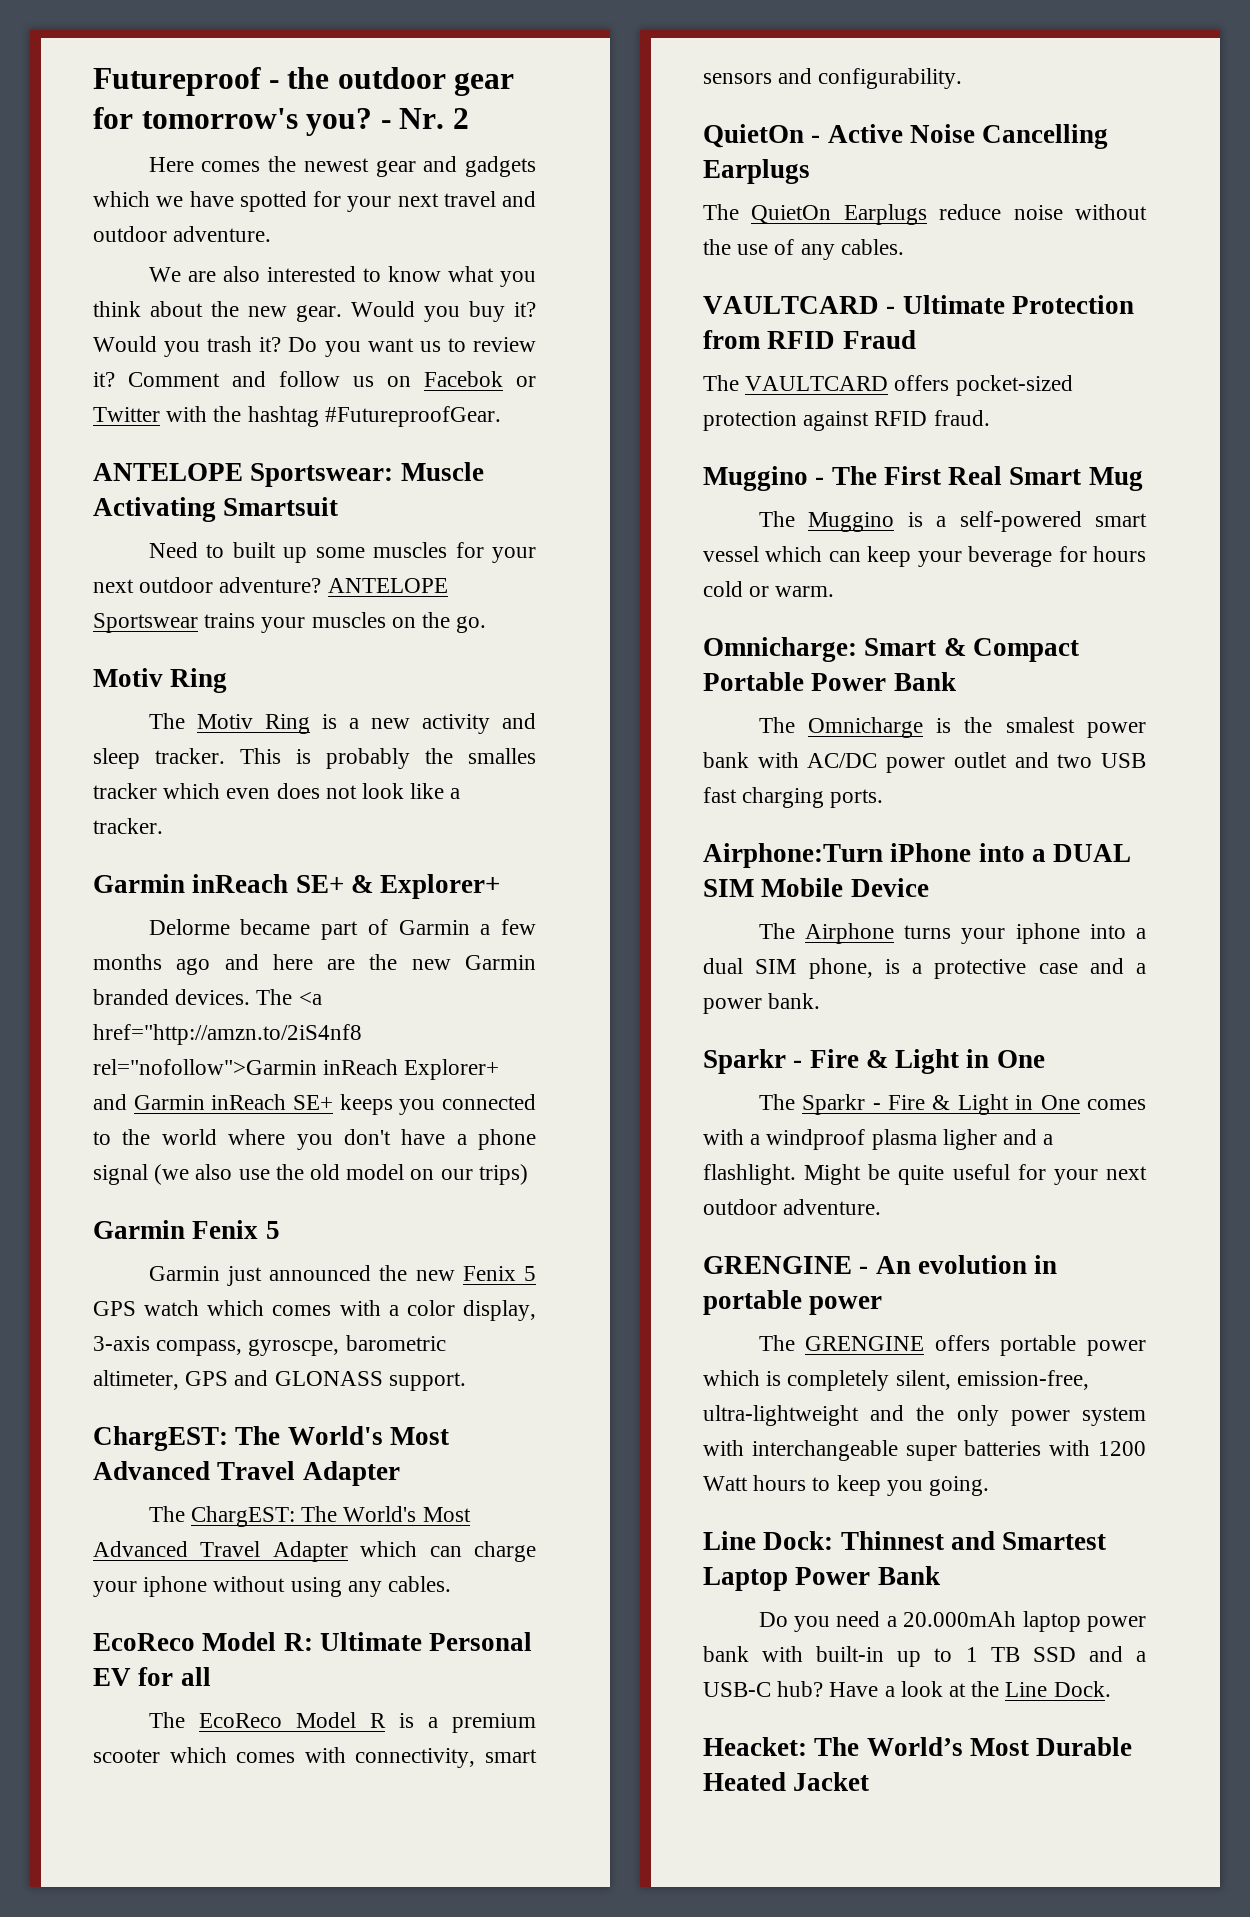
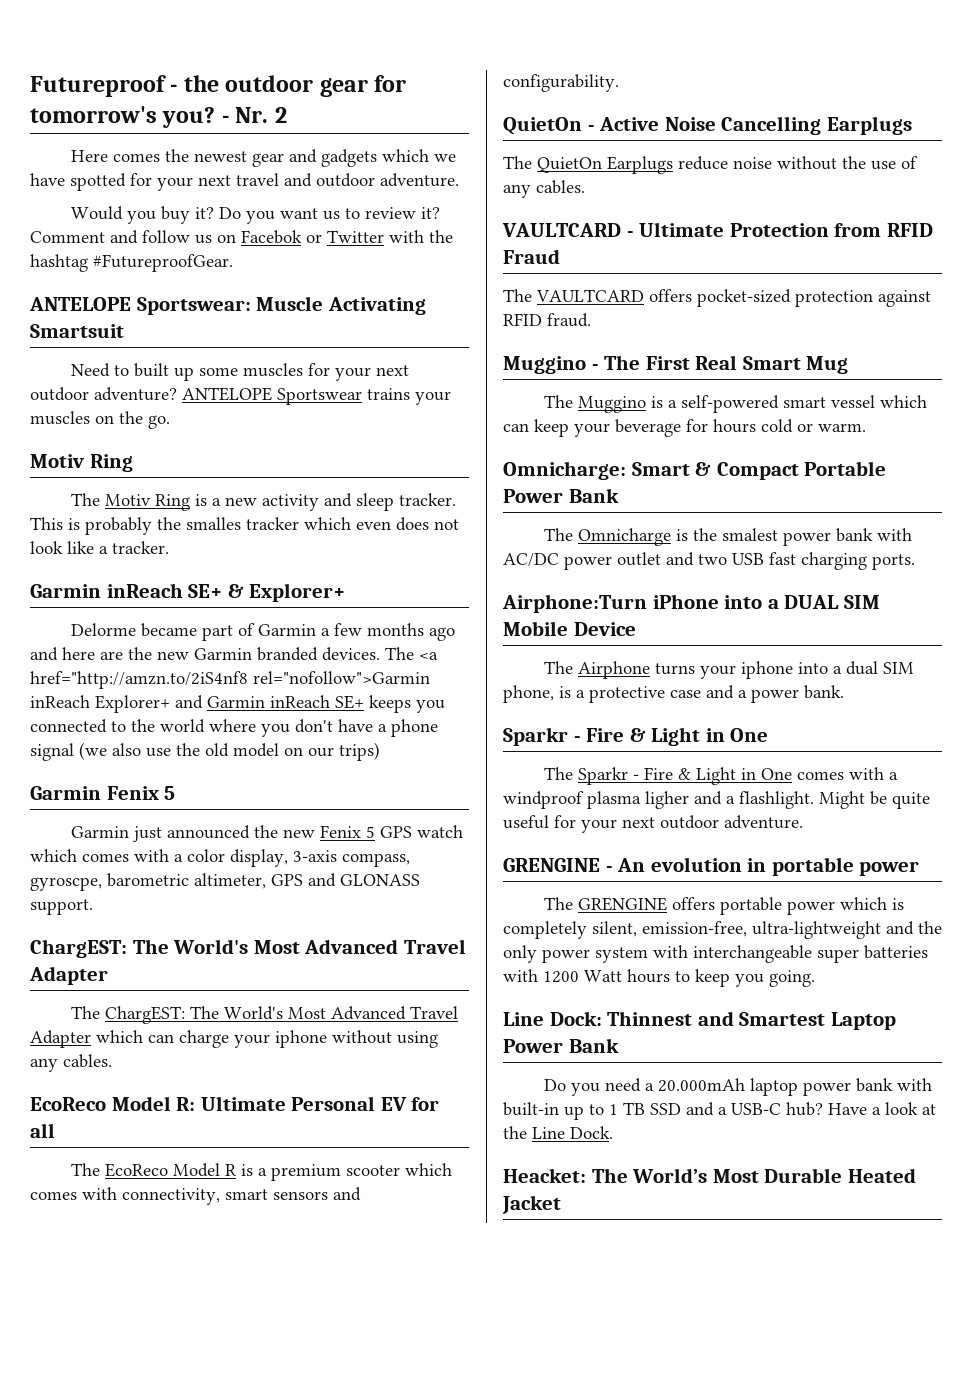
- We are also interested to know what you think about the new gear. Would you buy it? Would you trash it?
+ Would you buy it?

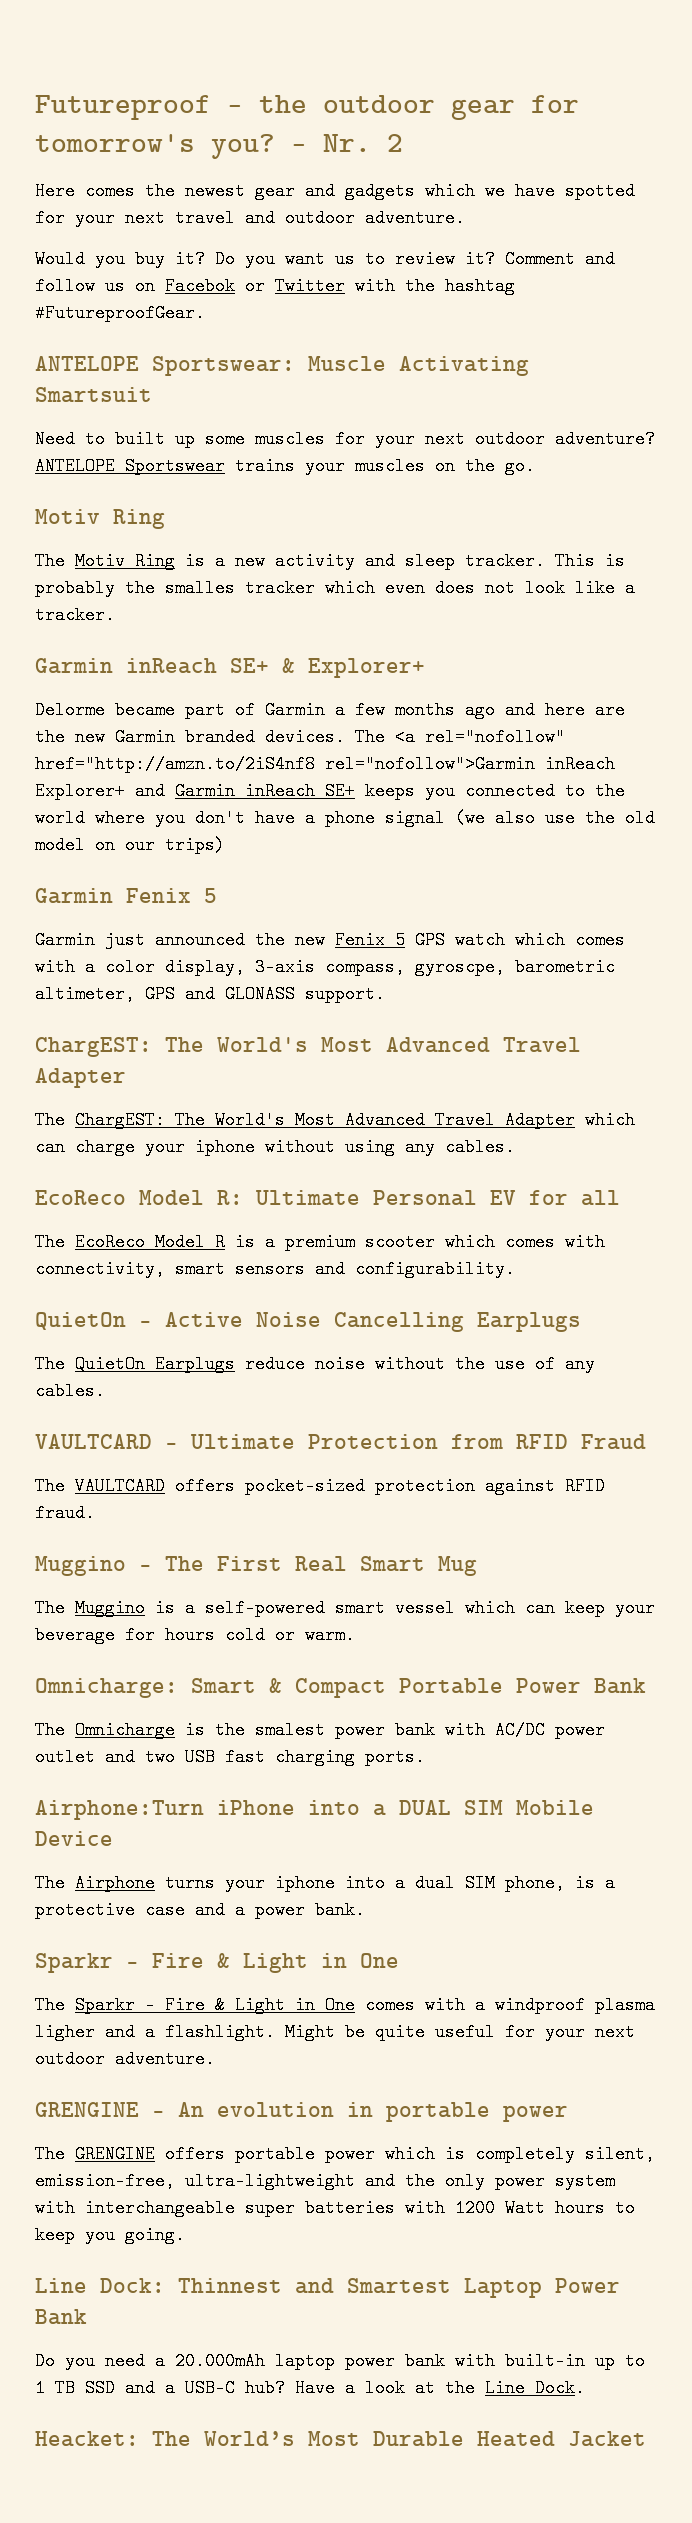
- The <a href="http://amzn.to/2iS4nf8 rel="nofollow">Garmin inReach Explorer+ and Garmin inReach SE+ keeps you connected to the world where you don't have a phone signal (we also use the old model on our trips)
+ The <a rel="nofollow" href="http://amzn.to/2iS4nf8 rel="nofollow">Garmin inReach Explorer+ and Garmin inReach SE+ keeps you connected to the world where you don't have a phone signal (we also use the old model on our trips)

